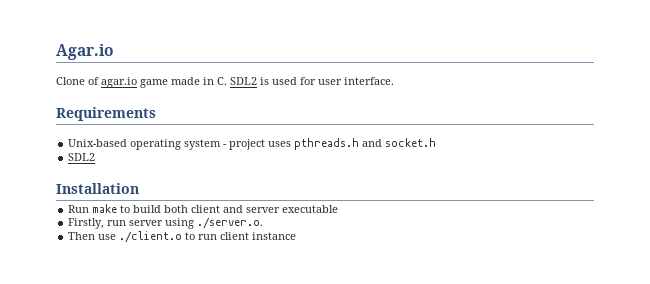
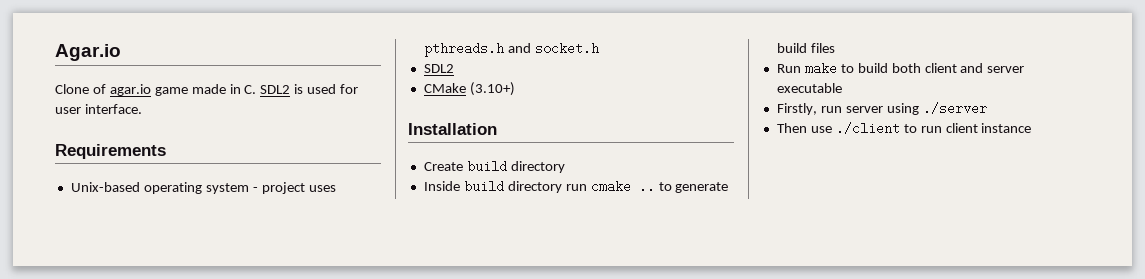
+ CMake (3.10+)
+ Create build directory
+ Inside build directory run cmake .. to generate build files
- Firstly, run server using ./server.o.
+ Firstly, run server using ./server
- Then use ./client.o to run client instance
+ Then use ./client to run client instance

